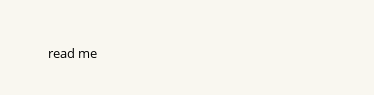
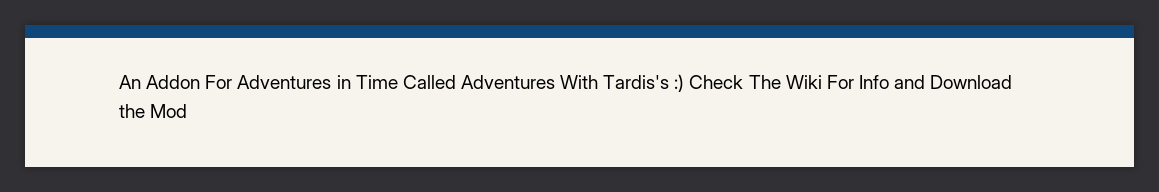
- read me
+ An Addon For Adventures in Time Called Adventures With Tardis's :) Check The Wiki For Info and Download the Mod

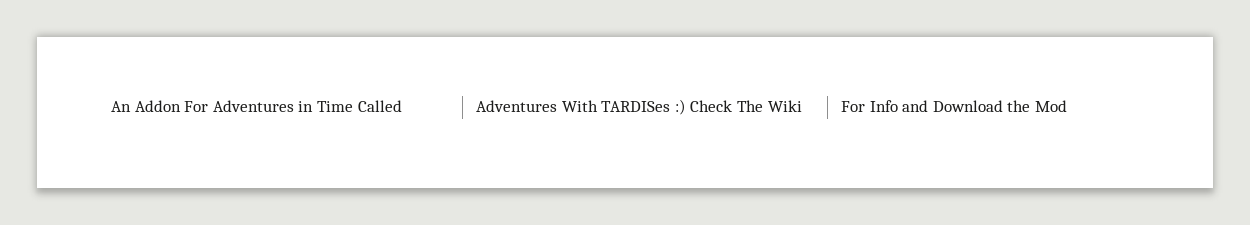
- An Addon For Adventures in Time Called Adventures With Tardis's :) Check The Wiki For Info and Download the Mod
+ An Addon For Adventures in Time Called Adventures With TARDISes :) Check The Wiki For Info and Download the Mod

